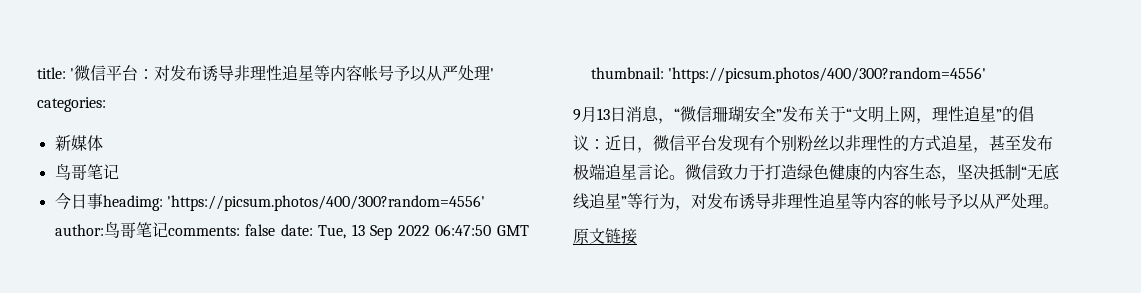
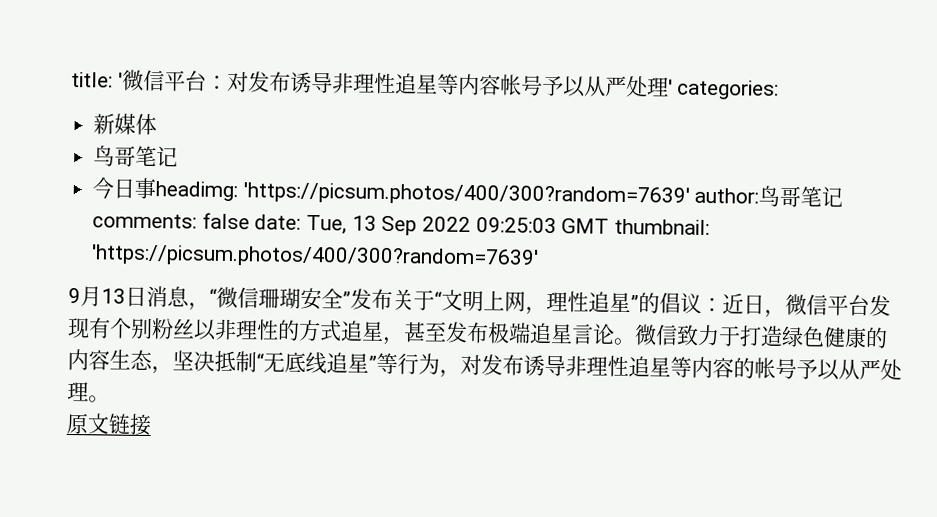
- 今日事headimg: 'https://picsum.photos/400/300?random=4556' author:鸟哥笔记comments: false date: Tue, 13 Sep 2022 06:47:50 GMT thumbnail: 'https://picsum.photos/400/300?random=4556'
+ 今日事headimg: 'https://picsum.photos/400/300?random=7639' author:鸟哥笔记comments: false date: Tue, 13 Sep 2022 09:25:03 GMT thumbnail: 'https://picsum.photos/400/300?random=7639'

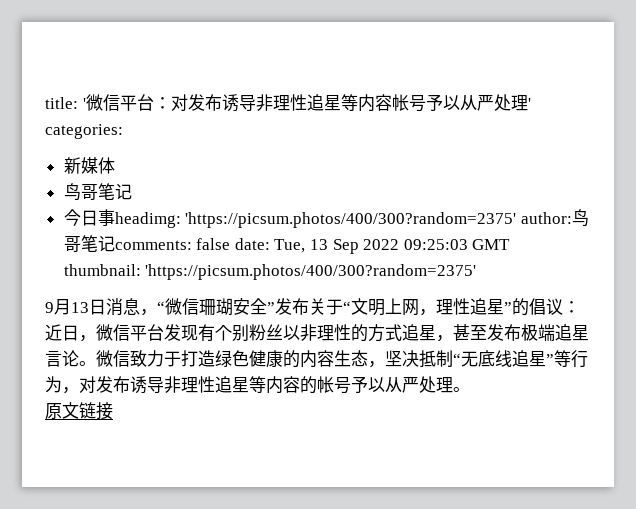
- 今日事headimg: 'https://picsum.photos/400/300?random=7639' author:鸟哥笔记comments: false date: Tue, 13 Sep 2022 09:25:03 GMT thumbnail: 'https://picsum.photos/400/300?random=7639'
+ 今日事headimg: 'https://picsum.photos/400/300?random=2375' author:鸟哥笔记comments: false date: Tue, 13 Sep 2022 09:25:03 GMT thumbnail: 'https://picsum.photos/400/300?random=2375'

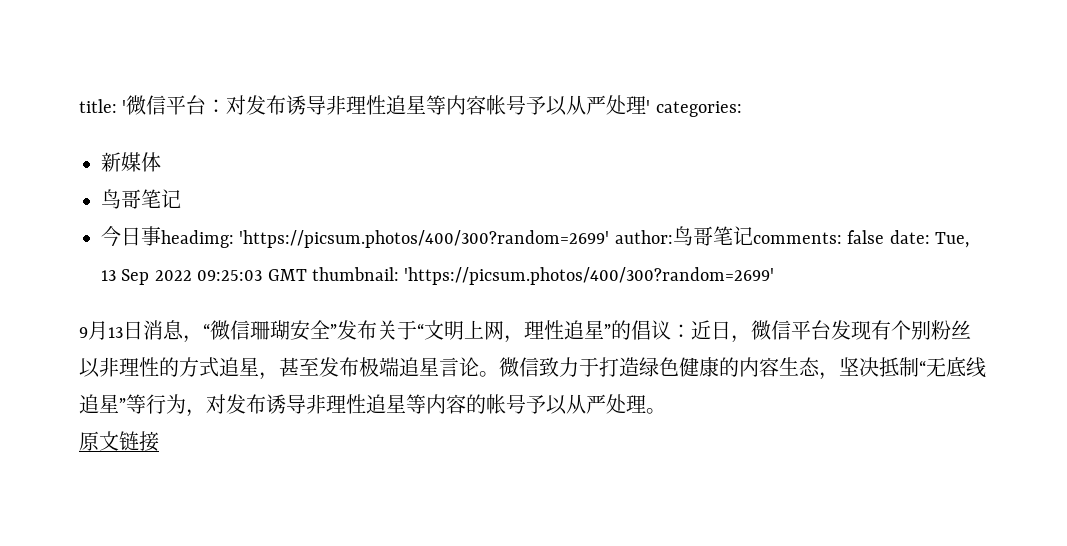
- 今日事headimg: 'https://picsum.photos/400/300?random=2375' author:鸟哥笔记comments: false date: Tue, 13 Sep 2022 09:25:03 GMT thumbnail: 'https://picsum.photos/400/300?random=2375'
+ 今日事headimg: 'https://picsum.photos/400/300?random=2699' author:鸟哥笔记comments: false date: Tue, 13 Sep 2022 09:25:03 GMT thumbnail: 'https://picsum.photos/400/300?random=2699'

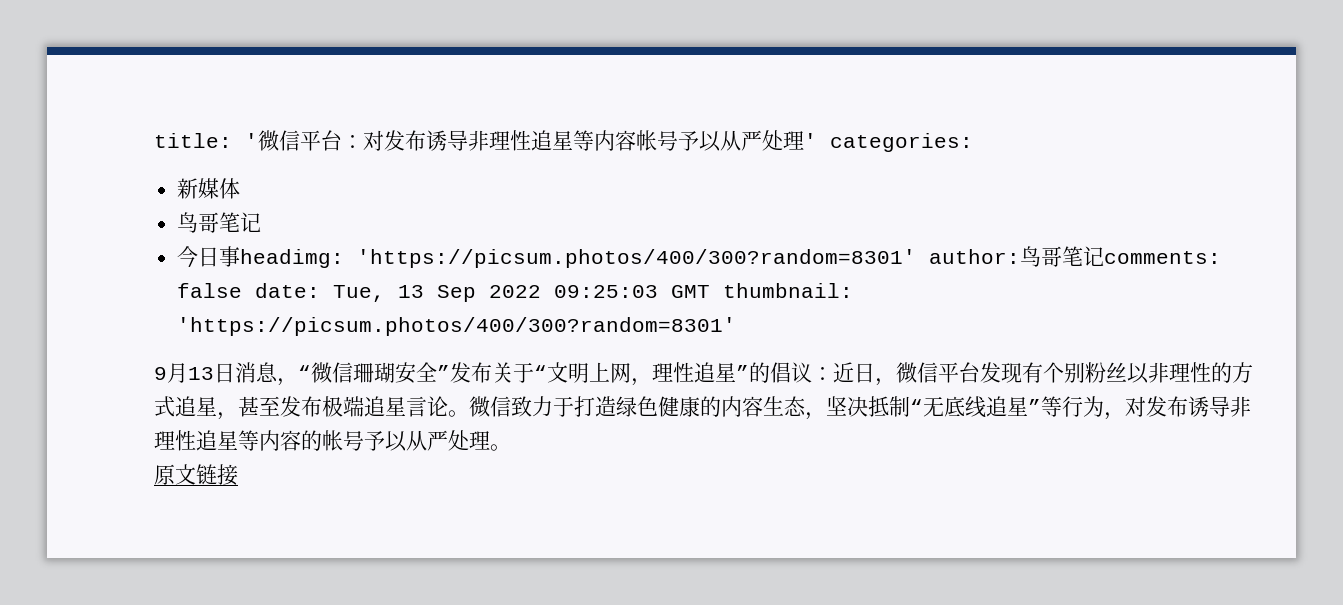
- 今日事headimg: 'https://picsum.photos/400/300?random=2699' author:鸟哥笔记comments: false date: Tue, 13 Sep 2022 09:25:03 GMT thumbnail: 'https://picsum.photos/400/300?random=2699'
+ 今日事headimg: 'https://picsum.photos/400/300?random=8301' author:鸟哥笔记comments: false date: Tue, 13 Sep 2022 09:25:03 GMT thumbnail: 'https://picsum.photos/400/300?random=8301'

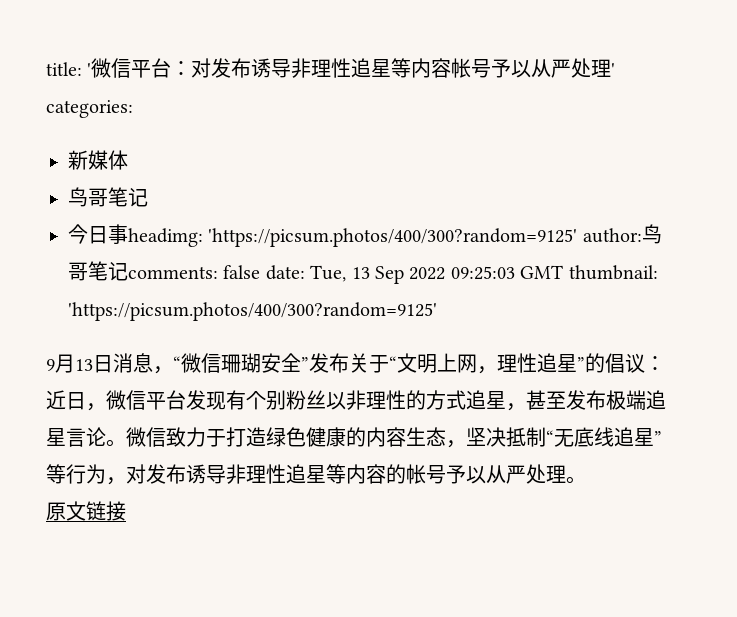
- 今日事headimg: 'https://picsum.photos/400/300?random=8301' author:鸟哥笔记comments: false date: Tue, 13 Sep 2022 09:25:03 GMT thumbnail: 'https://picsum.photos/400/300?random=8301'
+ 今日事headimg: 'https://picsum.photos/400/300?random=9125' author:鸟哥笔记comments: false date: Tue, 13 Sep 2022 09:25:03 GMT thumbnail: 'https://picsum.photos/400/300?random=9125'

